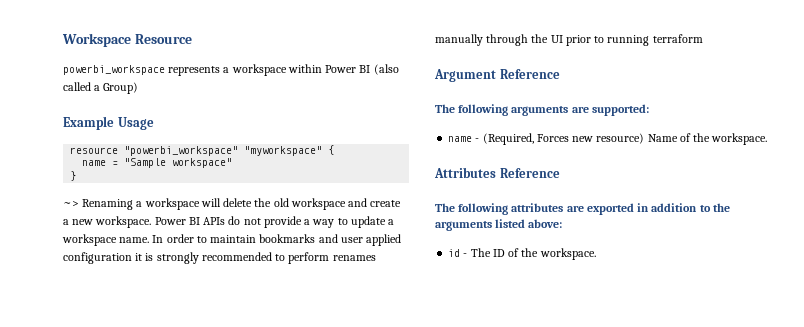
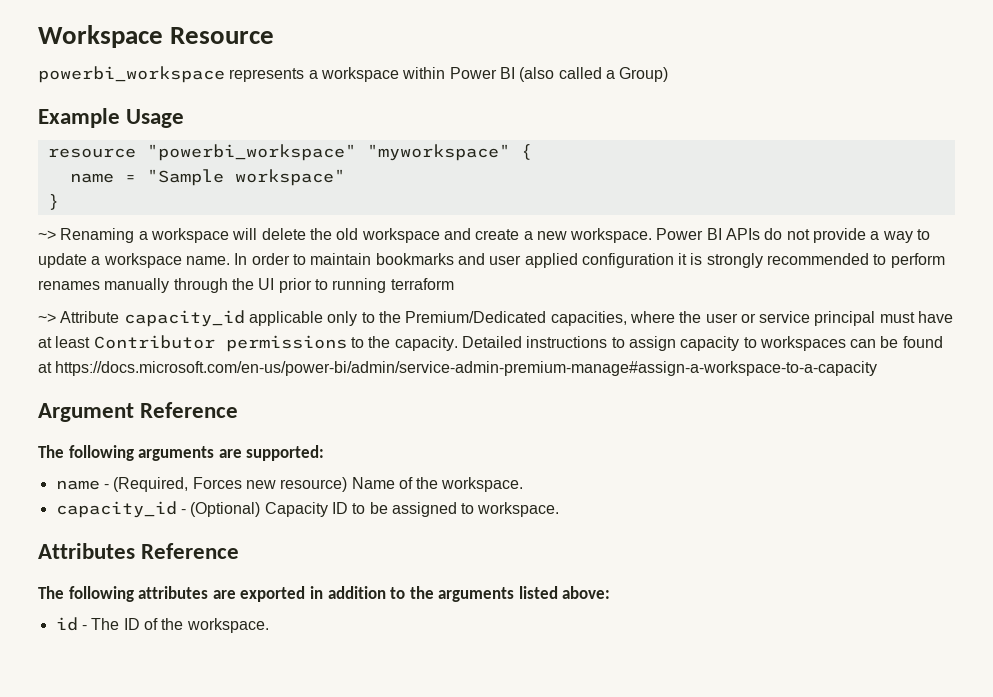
+ ~> Attribute capacity_id applicable only to the Premium/Dedicated capacities, where the user or service principal must have at least Contributor permissions to the capacity. Detailed instructions to assign capacity to workspaces can be found at https://docs.microsoft.com/en-us/power-bi/admin/service-admin-premium-manage#assign-a-workspace-to-a-capacity
+ capacity_id - (Optional) Capacity ID to be assigned to workspace.

